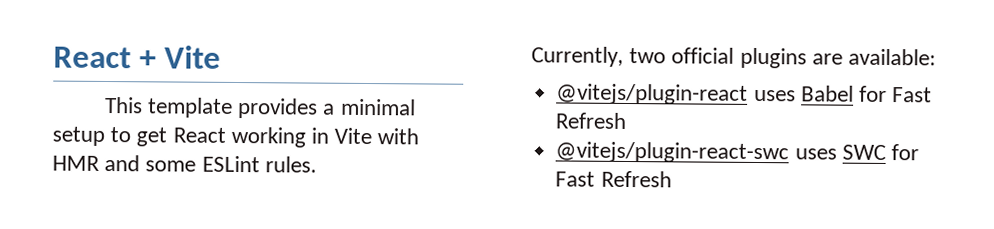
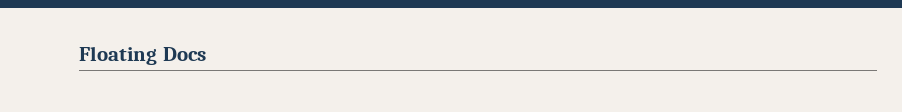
- React + Vite
- This template provides a minimal setup to get React working in Vite with HMR and some ESLint rules.
- Currently, two official plugins are available:
- @vitejs/plugin-react uses Babel for Fast Refresh
- @vitejs/plugin-react-swc uses SWC for Fast Refresh
+ Floating Docs

